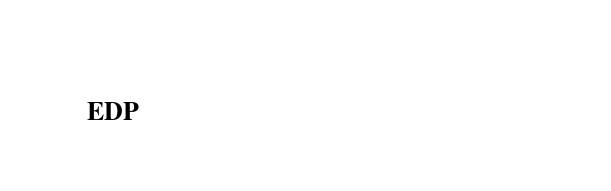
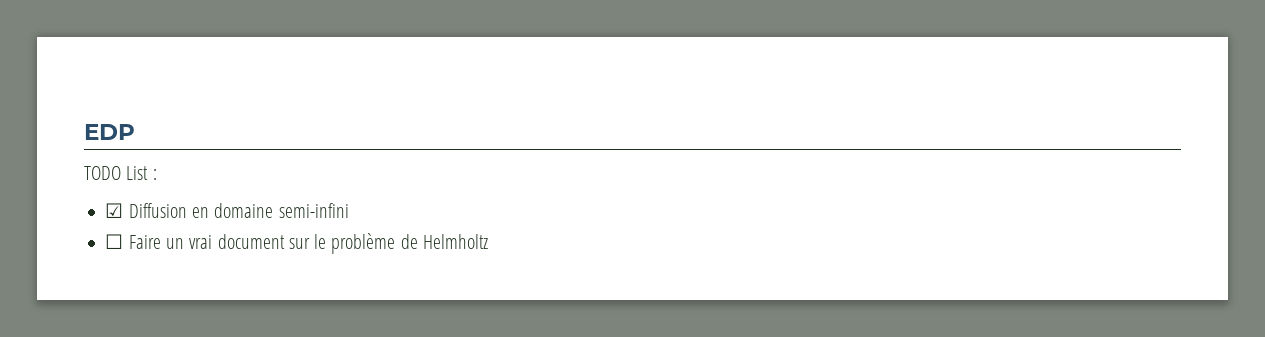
+ TODO List :
+ ☑ Diffusion en domaine semi-infini
+ ☐ Faire un vrai document sur le problème de Helmholtz

